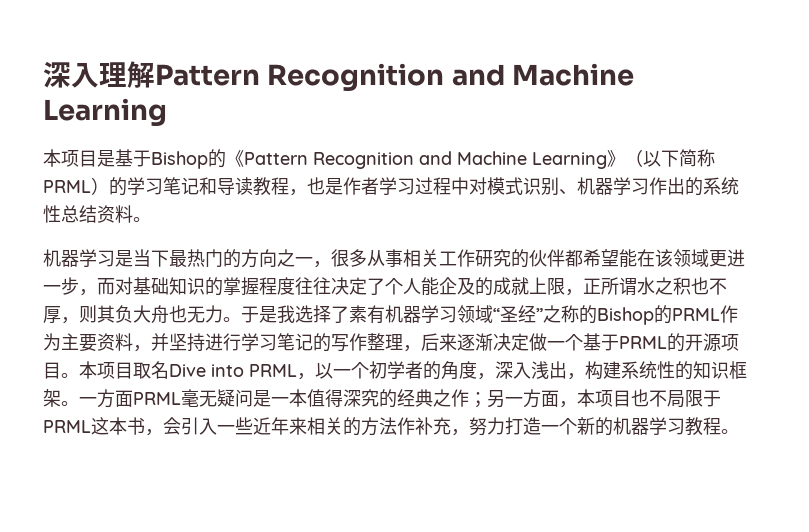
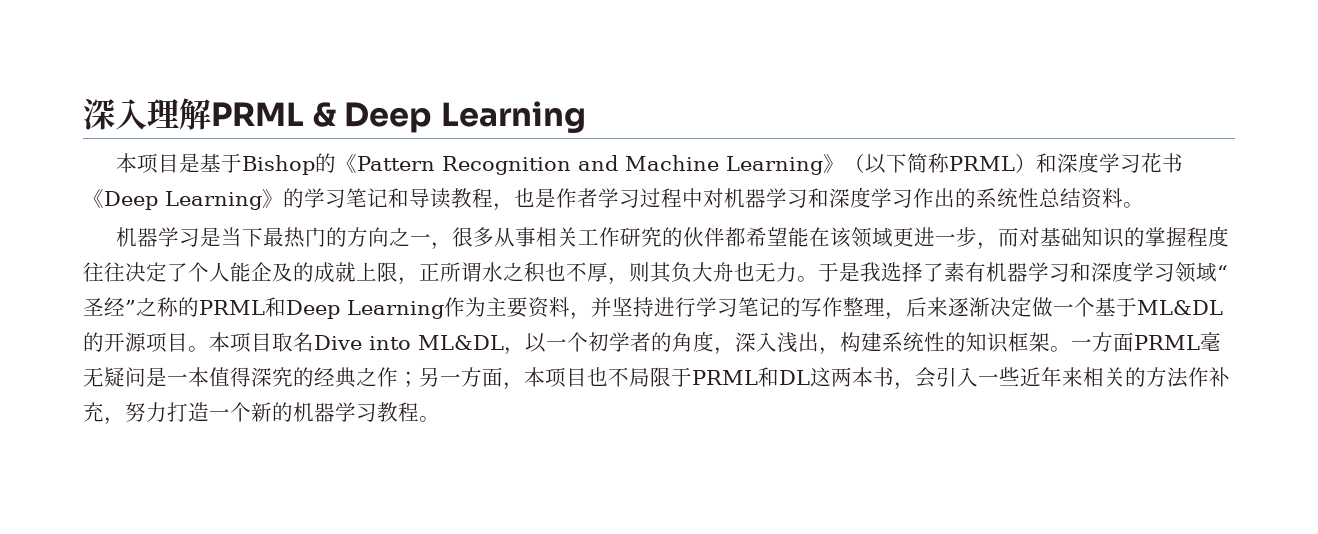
- 深入理解Pattern Recognition and Machine Learning
+ 深入理解PRML & Deep Learning
- 本项目是基于Bishop的《Pattern Recognition and Machine Learning》（以下简称PRML）的学习笔记和导读教程，也是作者学习过程中对模式识别、机器学习作出的系统性总结资料。
+ 本项目是基于Bishop的《Pattern Recognition and Machine Learning》（以下简称PRML）和深度学习花书《Deep Learning》的学习笔记和导读教程，也是作者学习过程中对机器学习和深度学习作出的系统性总结资料。
- 于是我选择了素有机器学习领域“圣经”之称的Bishop的PRML作为主要资料，并坚持进行学习笔记的写作整理，后来逐渐决定做一个基于PRML的开源项目。
+ 于是我选择了素有机器学习和深度学习领域“圣经”之称的PRML和Deep Learning作为主要资料，并坚持进行学习笔记的写作整理，后来逐渐决定做一个基于ML&DL的开源项目。
- 本项目取名Dive into PRML，以一个初学者的角度，深入浅出，构建系统性的知识框架。
+ 本项目取名Dive into ML&DL，以一个初学者的角度，深入浅出，构建系统性的知识框架。
- 一方面PRML毫无疑问是一本值得深究的经典之作；另一方面，本项目也不局限于PRML这本书，会引入一些近年来相关的方法作补充，努力打造一个新的机器学习教程。
+ 一方面PRML毫无疑问是一本值得深究的经典之作；另一方面，本项目也不局限于PRML和DL这两本书，会引入一些近年来相关的方法作补充，努力打造一个新的机器学习教程。

